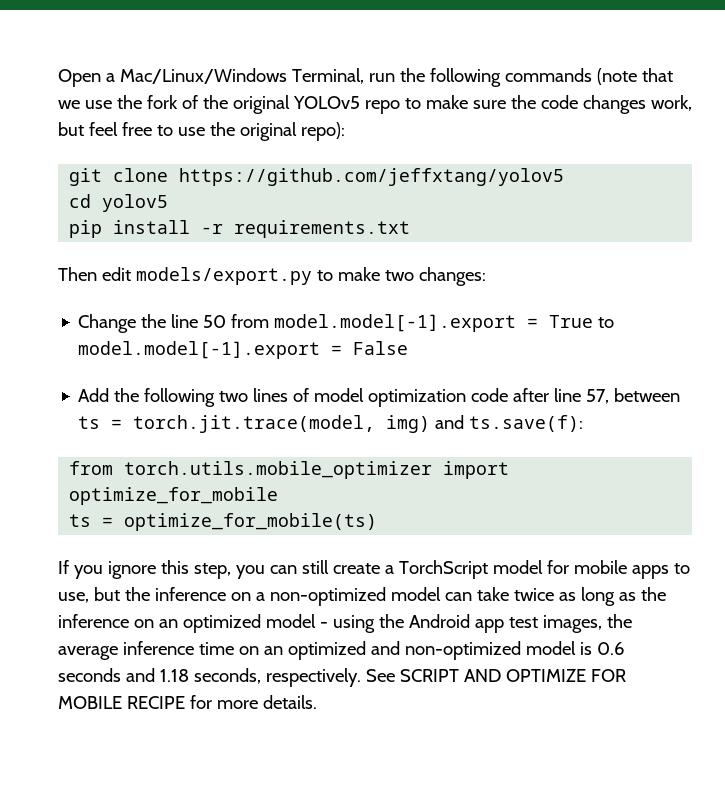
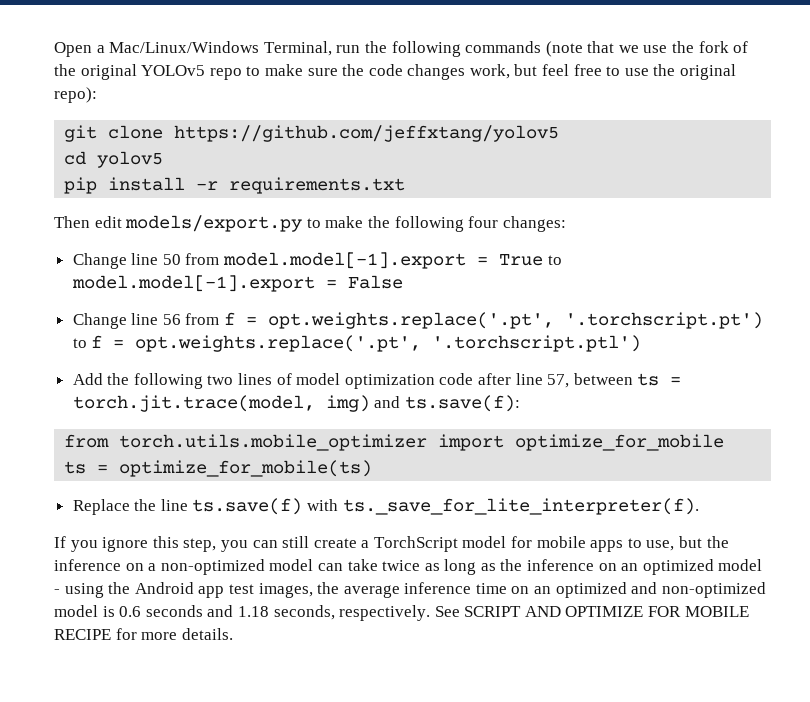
- Then edit models/export.py to make two changes:
+ Then edit models/export.py to make the following four changes:
- Change the line 50 from model.model[-1].export = True to model.model[-1].export = False
+ Change line 50 from model.model[-1].export = True to model.model[-1].export = False
+ Change line 56 from f = opt.weights.replace('.pt', '.torchscript.pt') to f = opt.weights.replace('.pt', '.torchscript.ptl')
+ Replace the line ts.save(f) with ts._save_for_lite_interpreter(f).

